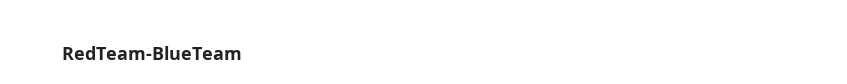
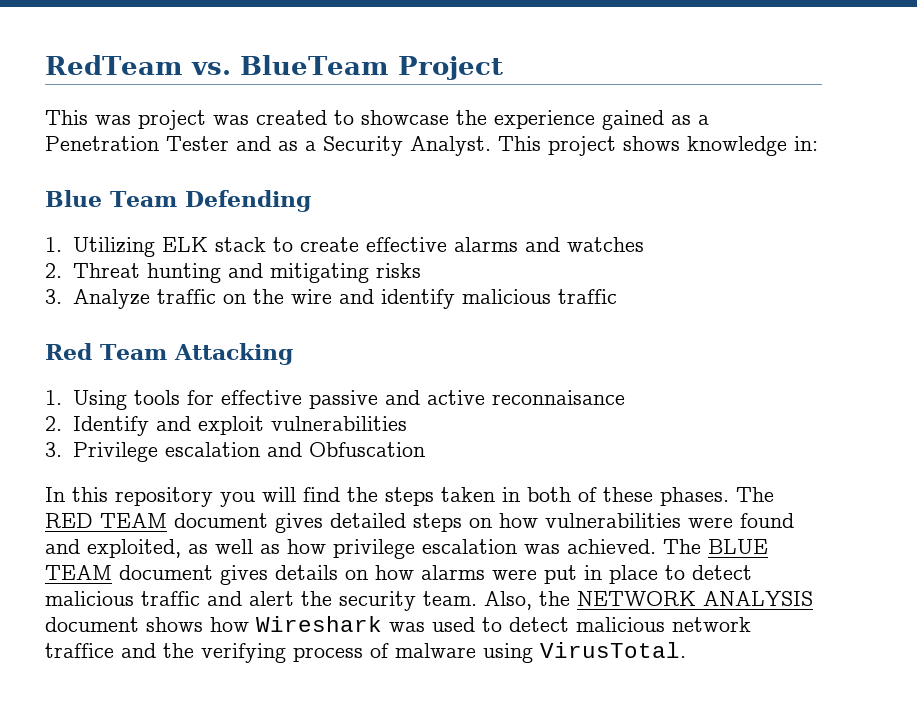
- RedTeam-BlueTeam
+ RedTeam vs. BlueTeam Project
+ This was project was created to showcase the experience gained as a Penetration Tester and as a Security Analyst. This project shows knowledge in:
+ Blue Team Defending
+ 1. Utilizing ELK stack to create effective alarms and watches
+ 2. Threat hunting and mitigating risks
+ 3. Analyze traffic on the wire and identify malicious traffic
+ Red Team Attacking
+ 1. Using tools for effective passive and active reconnaisance
+ 2. Identify and exploit vulnerabilities
+ 3. Privilege escalation and Obfuscation
+ In this repository you will find the steps taken in both of these phases. The RED TEAM document gives detailed steps on how vulnerabilities were found and exploited, as well as how privilege escalation was achieved. The BLUE TEAM document gives details on how alarms were put in place to detect malicious traffic and alert the security team. Also, the NETWORK ANALYSIS document shows how Wireshark was used to detect malicious network traffice and the verifying process of malware using VirusTotal.

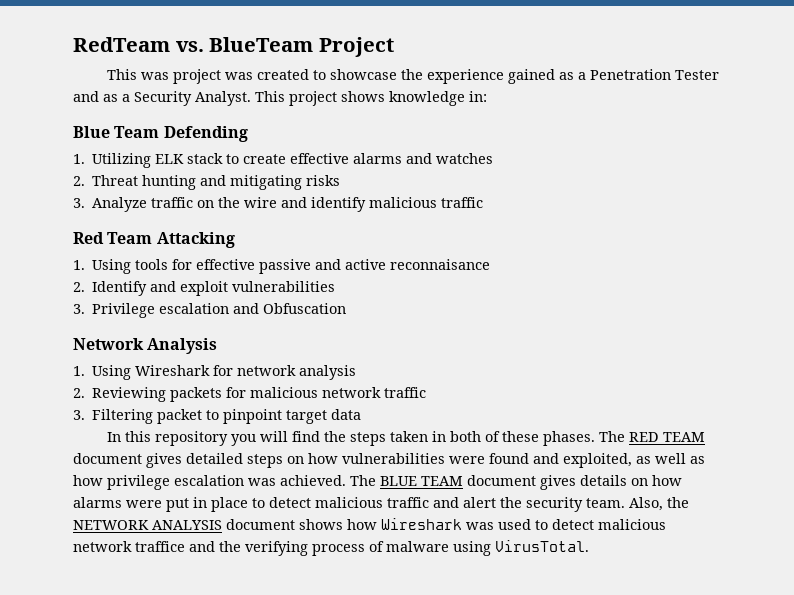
+ Network Analysis
+ 1. Using Wireshark for network analysis
+ 2. Reviewing packets for malicious network traffic
+ 3. Filtering packet to pinpoint target data

